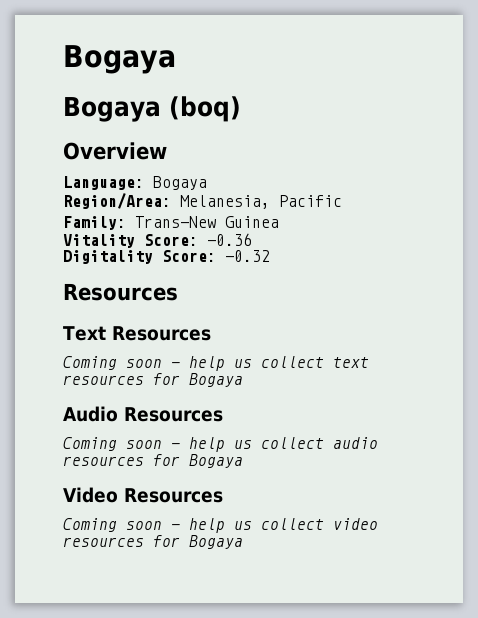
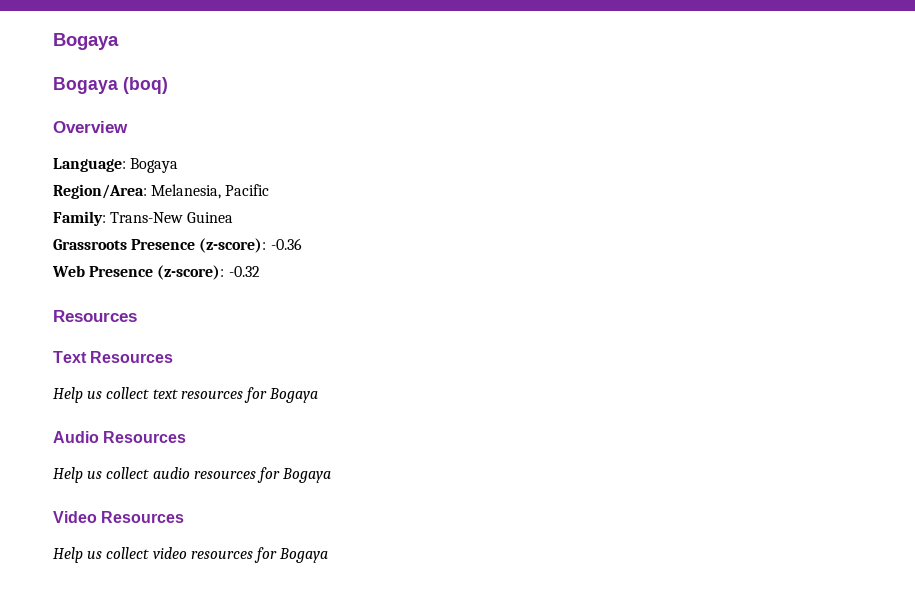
- Vitality Score: -0.36
- Digitality Score: -0.32
+ Grassroots Presence (z-score): -0.36
+ Web Presence (z-score): -0.32
- Coming soon - help us collect text resources for Bogaya
+ Help us collect text resources for Bogaya
- Coming soon - help us collect audio resources for Bogaya
+ Help us collect audio resources for Bogaya
- Coming soon - help us collect video resources for Bogaya
+ Help us collect video resources for Bogaya

